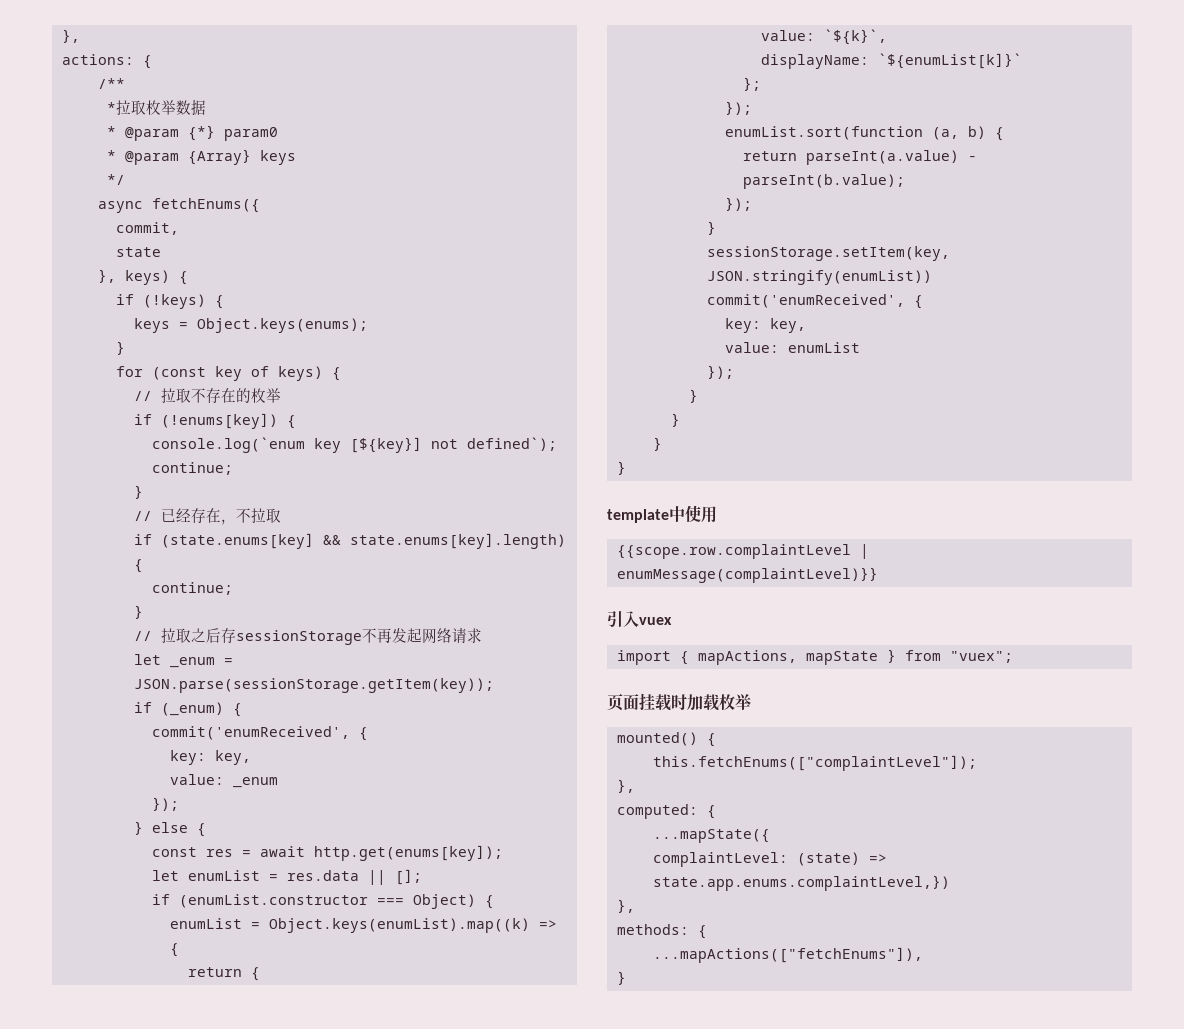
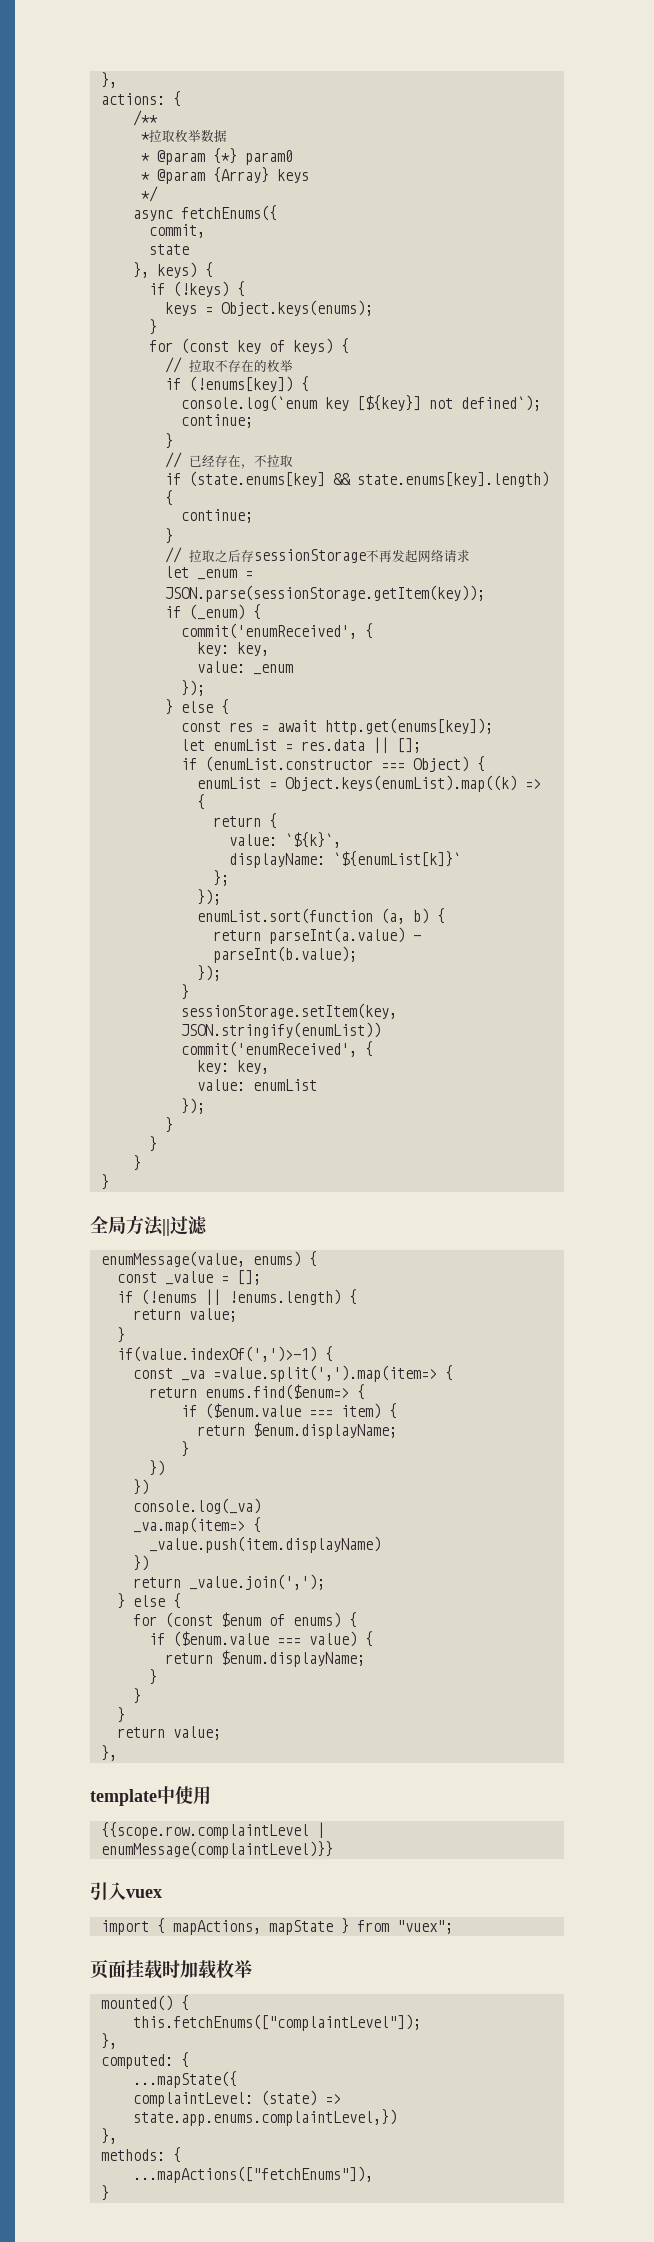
+ 全局方法||过滤
+ enumMessage(value, enums) {
+ const _value = [];
+ if (!enums || !enums.length) {
+ return value;
+ }
+ if(value.indexOf(',')>-1) {
+ const _va =value.split(',').map(item=> {
+ return enums.find($enum=> {
+ if ($enum.value === item) {
+ return $enum.displayName;
+ }
+ })
+ })
+ console.log(_va)
+ _va.map(item=> {
+ _value.push(item.displayName)
+ })
+ return _value.join(',');
+ } else {
+ for (const $enum of enums) {
+ if ($enum.value === value) {
+ return $enum.displayName;
+ }
+ }
+ }
+ return value;
+ },

